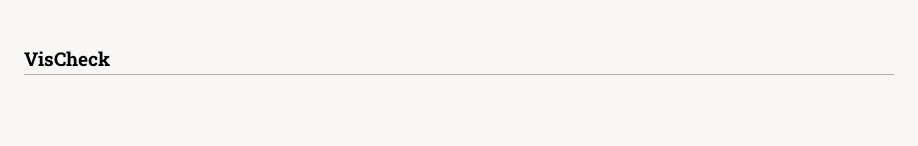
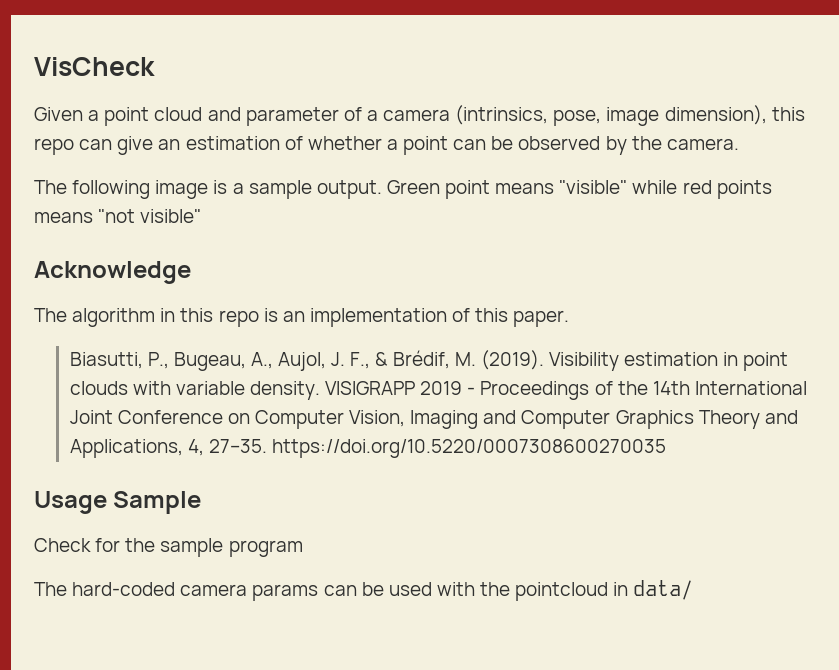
+ Given a point cloud and parameter of a camera (intrinsics, pose, image dimension), this repo can give an estimation of whether a point can be observed by the camera.
+ The following image is a sample output. Green point means "visible" while red points means "not visible"
+ Acknowledge
+ The algorithm in this repo is an implementation of this paper.
+ Biasutti, P., Bugeau, A., Aujol, J. F., & Brédif, M. (2019). Visibility estimation in point clouds with variable density. VISIGRAPP 2019 - Proceedings of the 14th International Joint Conference on Computer Vision, Imaging and Computer Graphics Theory and Applications, 4, 27–35. https://doi.org/10.5220/0007308600270035
+ Usage Sample
+ Check for the sample program
+ The hard-coded camera params can be used with the pointcloud in data/

